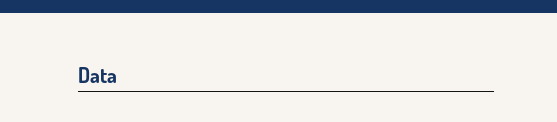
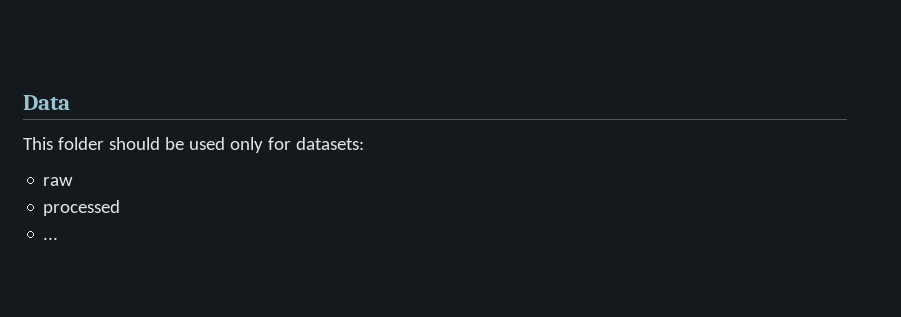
+ This folder should be used only for datasets:
+ raw
+ processed
+ ...

